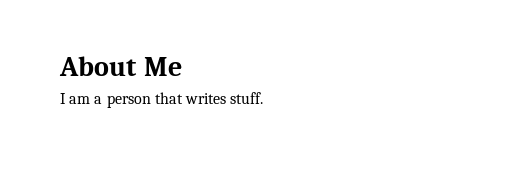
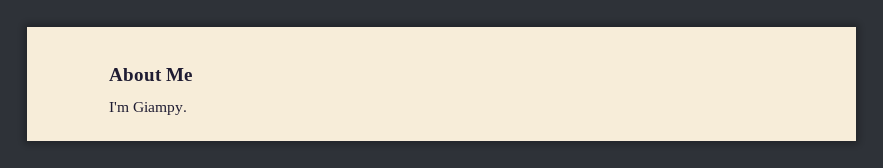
- I am a person that writes stuff.
+ I'm Giampy.

